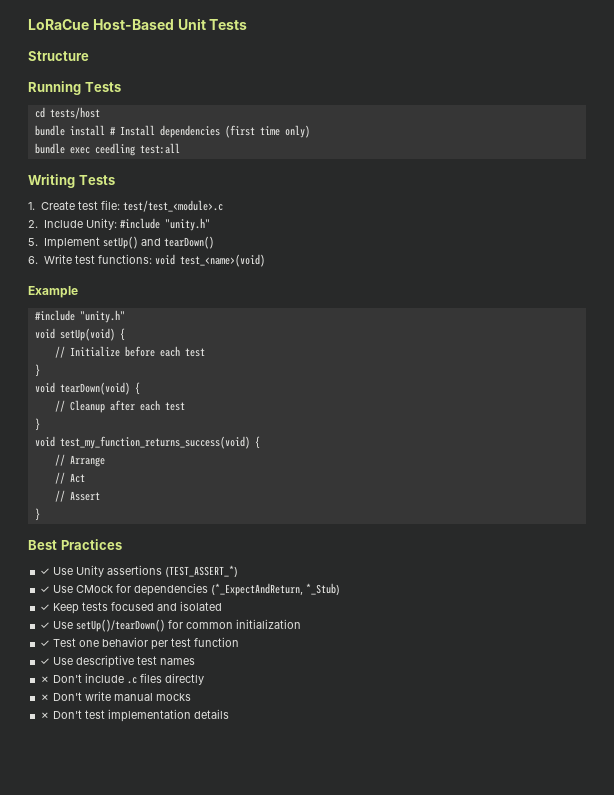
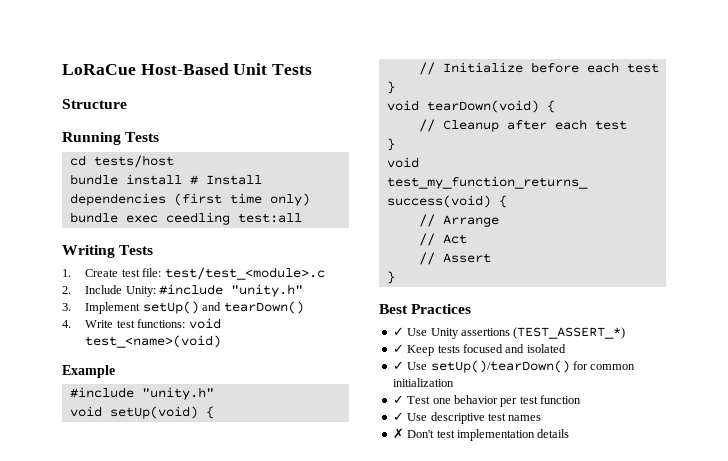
- 5. Implement setUp() and tearDown()
+ 3. Implement setUp() and tearDown()
- 6. Write test functions: void test_<name>(void)
+ 4. Write test functions: void test_<name>(void)
- ✓ Use CMock for dependencies (*_ExpectAndReturn, *_Stub)
- ✗ Don't include .c files directly
- ✗ Don't write manual mocks

